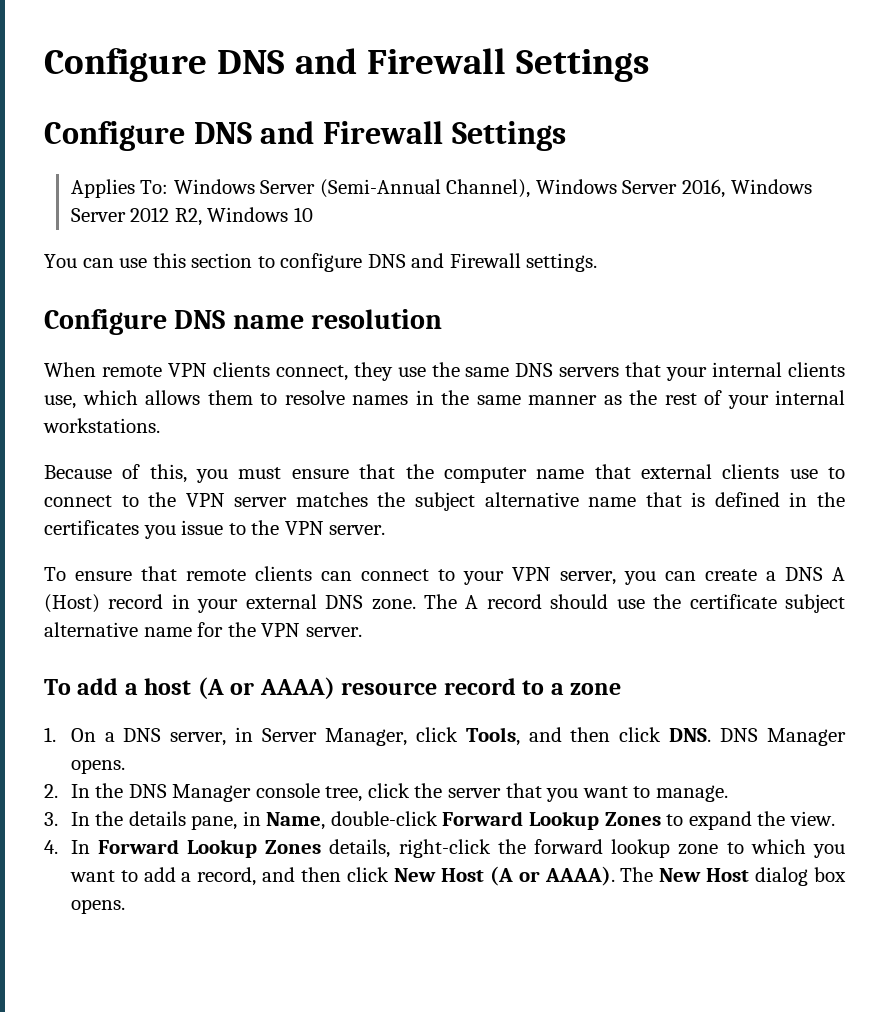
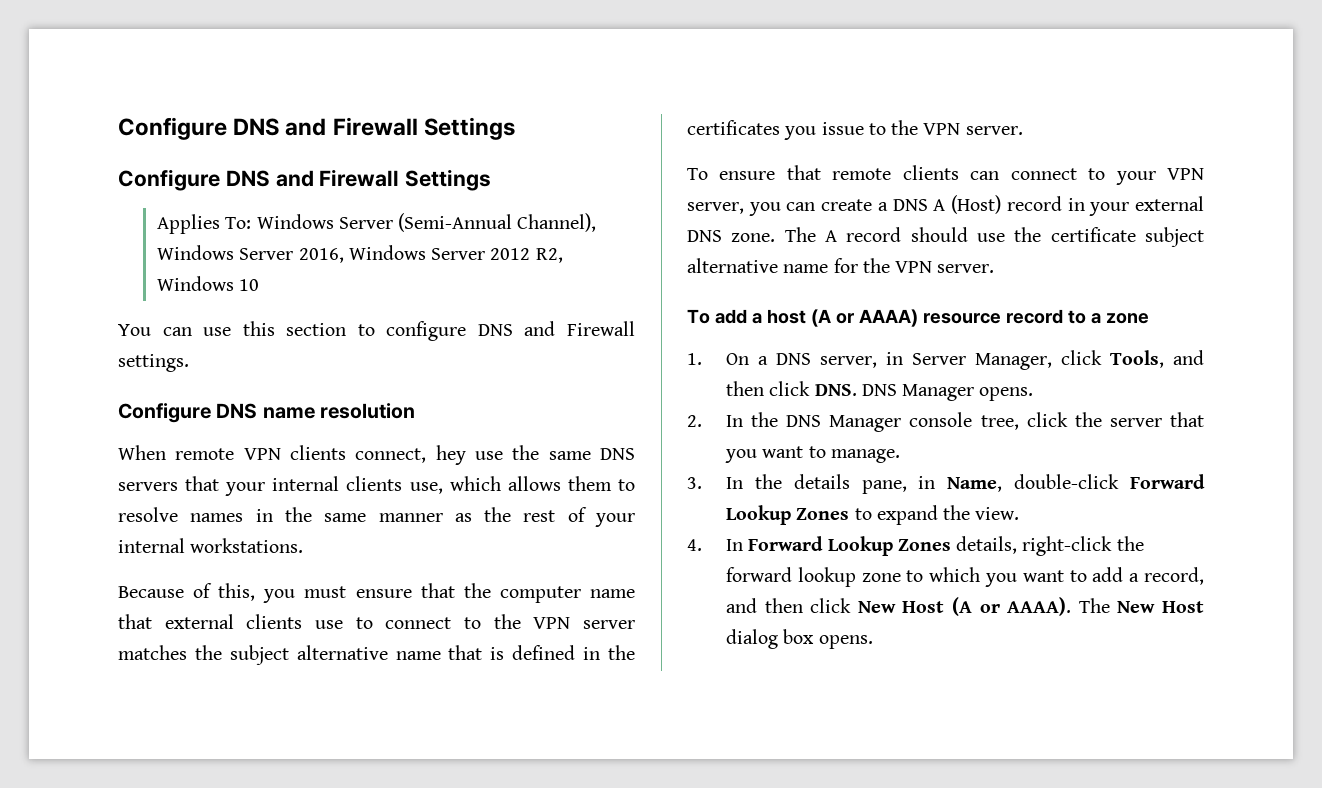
- When remote VPN clients connect, they use the same DNS servers that your internal clients use, which allows them to resolve names in the same manner as the rest of your internal workstations.
+ When remote VPN clients connect, hey use the same DNS servers that your internal clients use, which allows them to resolve names in the same manner as the rest of your internal workstations.

